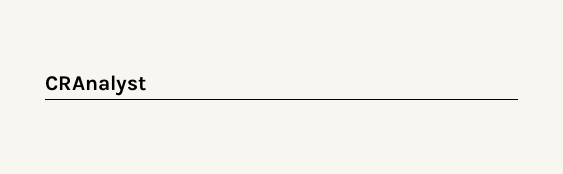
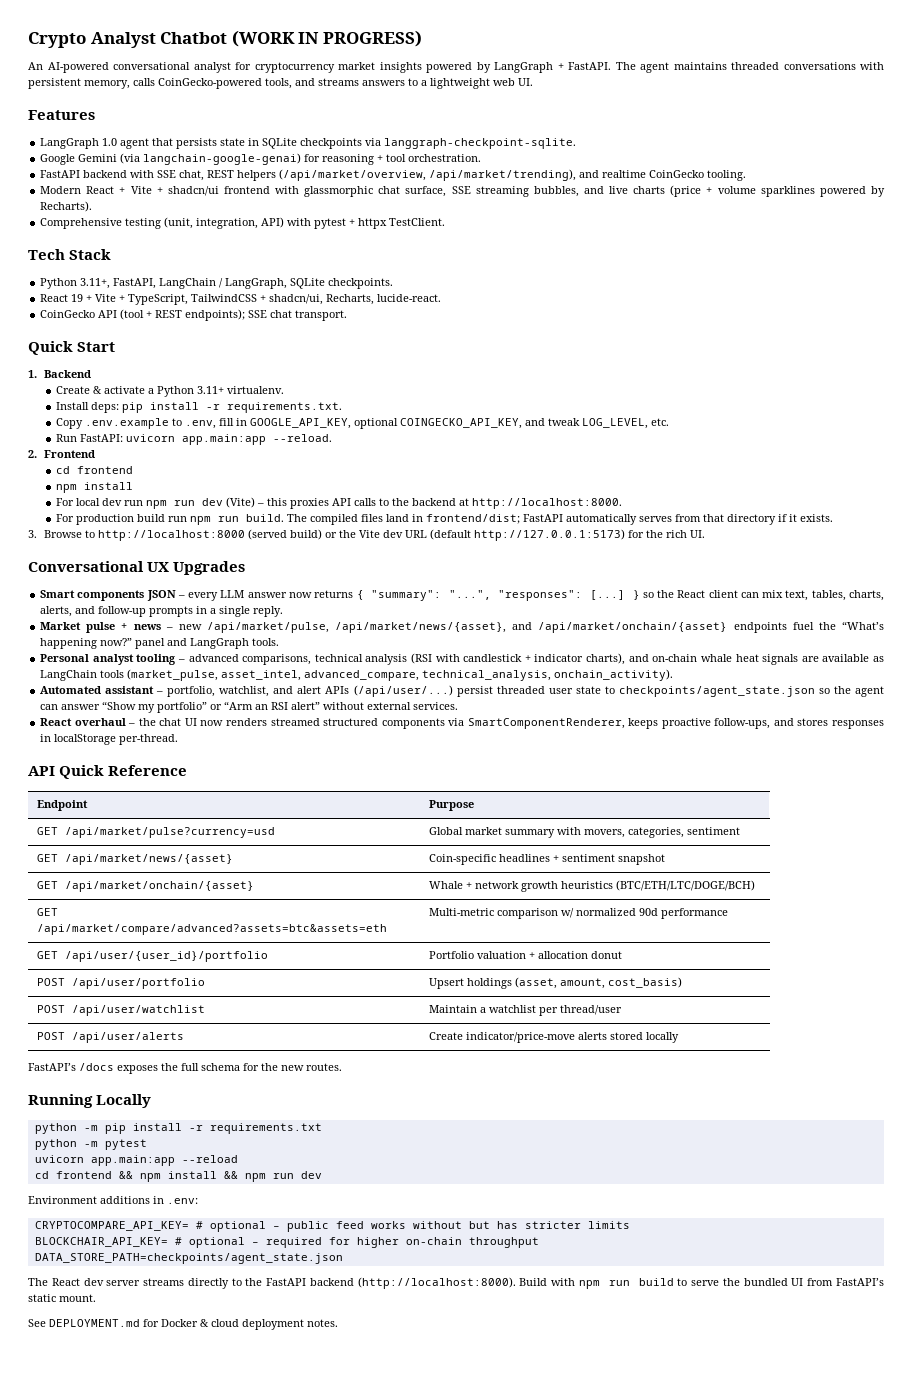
- CRAnalyst
+ Crypto Analyst Chatbot (WORK IN PROGRESS)
+ An AI-powered conversational analyst for cryptocurrency market insights powered by LangGraph + FastAPI. The agent maintains threaded conversations with persistent memory, calls CoinGecko-powered tools, and streams answers to a lightweight web UI.
+ Features
+ LangGraph 1.0 agent that persists state in SQLite checkpoints via langgraph-checkpoint-sqlite.
+ Google Gemini (via langchain-google-genai) for reasoning + tool orchestration.
+ FastAPI backend with SSE chat, REST helpers (/api/market/overview, /api/market/trending), and realtime CoinGecko tooling.
+ Modern React + Vite + shadcn/ui frontend with glassmorphic chat surface, SSE streaming bubbles, and live charts (price + volume sparklines powered by Recharts).
+ Comprehensive testing (unit, integration, API) with pytest + httpx TestClient.
+ Tech Stack
+ Python 3.11+, FastAPI, LangChain / LangGraph, SQLite checkpoints.
+ React 19 + Vite + TypeScript, TailwindCSS + shadcn/ui, Recharts, lucide-react.
+ CoinGecko API (tool + REST endpoints); SSE chat transport.
+ Quick Start
+ 1. Backend
+ Create & activate a Python 3.11+ virtualenv.
+ Install deps: pip install -r requirements.txt.
+ Copy .env.example to .env, fill in GOOGLE_API_KEY, optional COINGECKO_API_KEY, and tweak LOG_LEVEL, etc.
+ Run FastAPI: uvicorn app.main:app --reload.
+ 2. Frontend
+ cd frontend
+ npm install
+ For local dev run npm run dev (Vite) – this proxies API calls to the backend at http://localhost:8000.
+ For production build run npm run build. The compiled files land in frontend/dist; FastAPI automatically serves from that directory if it exists.
+ 3. Browse to http://localhost:8000 (served build) or the Vite dev URL (default http://127.0.0.1:5173) for the rich UI.
+ Conversational UX Upgrades
+ Smart components JSON – every LLM answer now returns { "summary": "...", "responses": [...] } so the React client can mix text, tables, charts, alerts, and follow-up prompts in a single reply.
+ Market pulse + news – new /api/market/pulse, /api/market/news/{asset}, and /api/market/onchain/{asset} endpoints fuel the “What’s happening now?” panel and LangGraph tools.
+ Personal analyst tooling – advanced comparisons, technical analysis (RSI with candlestick + indicator charts), and on-chain whale heat signals are available as LangChain tools (market_pulse, asset_intel, advanced_compare, technical_analysis, onchain_activity).
+ Automated assistant – portfolio, watchlist, and alert APIs (/api/user/...) persist threaded user state to checkpoints/agent_state.json so the agent can answer “Show my portfolio” or “Arm an RSI alert” without external services.
+ React overhaul – the chat UI now renders streamed structured components via SmartComponentRenderer, keeps proactive follow-ups, and stores responses in localStorage per-thread.
+ API Quick Reference
+ Endpoint | Purpose
+ GET /api/market/pulse?currency=usd | Global market summary with movers, categories, sentiment
+ GET /api/market/news/{asset} | Coin-specific headlines + sentiment snapshot
+ GET /api/market/onchain/{asset} | Whale + network growth heuristics (BTC/ETH/LTC/DOGE/BCH)
+ GET /api/market/compare/advanced?assets=btc&assets=eth | Multi-metric comparison w/ normalized 90d performance
+ GET /api/user/{user_id}/portfolio | Portfolio valuation + allocation donut
+ POST /api/user/portfolio | Upsert holdings (asset, amount, cost_basis)
+ POST /api/user/watchlist | Maintain a watchlist per thread/user
+ POST /api/user/alerts | Create indicator/price-move alerts stored locally
+ FastAPI’s /docs exposes the full schema for the new routes.
+ Running Locally
+ python -m pip install -r requirements.txt
+ python -m pytest
+ uvicorn app.main:app --reload
+ cd frontend && npm install && npm run dev
+ Environment additions in .env:
+ CRYPTOCOMPARE_API_KEY= # optional – public feed works without but has stricter limits
+ BLOCKCHAIR_API_KEY= # optional – required for higher on-chain throughput
+ DATA_STORE_PATH=checkpoints/agent_state.json
+ The React dev server streams directly to the FastAPI backend (http://localhost:8000). Build with npm run build to serve the bundled UI from FastAPI’s static mount.
+ See DEPLOYMENT.md for Docker & cloud deployment notes.

